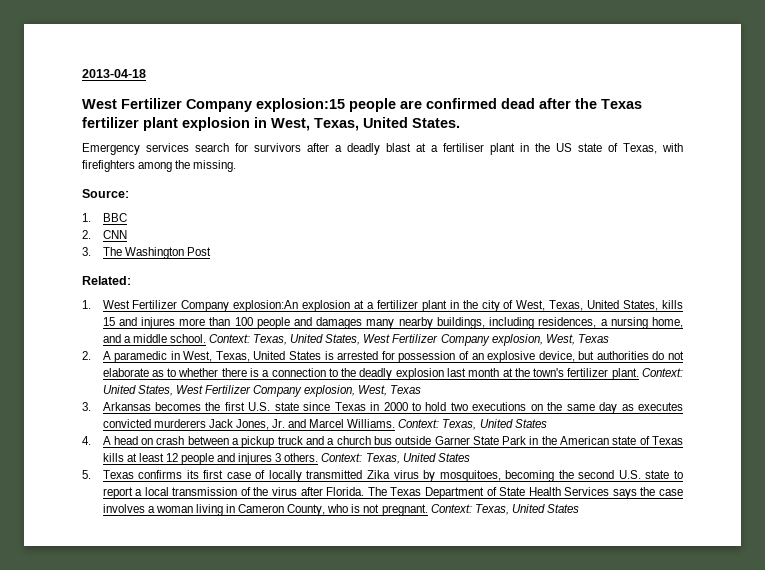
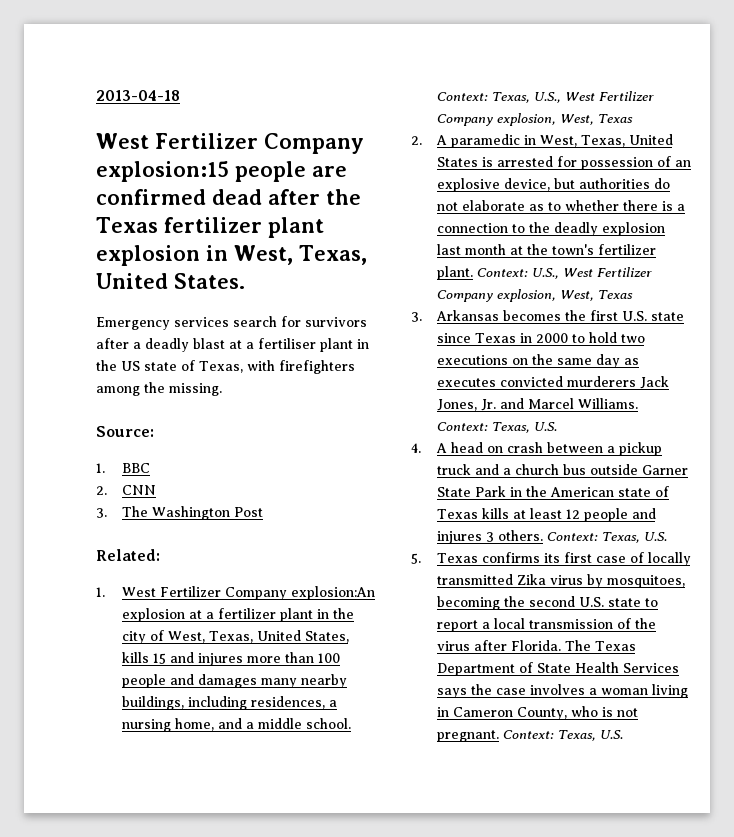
- Context: Texas, United States, West Fertilizer Company explosion, West, Texas
+ Context: Texas, U.S., West Fertilizer Company explosion, West, Texas
- Context: United States, West Fertilizer Company explosion, West, Texas
+ Context: U.S., West Fertilizer Company explosion, West, Texas
- 3. Arkansas becomes the first U.S. state since Texas in 2000 to hold two executions on the same day as executes convicted murderers Jack Jones, Jr. and Marcel Williams. Context: Texas, United States
+ 3. Arkansas becomes the first U.S. state since Texas in 2000 to hold two executions on the same day as executes convicted murderers Jack Jones, Jr. and Marcel Williams. Context: Texas, U.S.
- 4. A head on crash between a pickup truck and a church bus outside Garner State Park in the American state of Texas kills at least 12 people and injures 3 others. Context: Texas, United States
+ 4. A head on crash between a pickup truck and a church bus outside Garner State Park in the American state of Texas kills at least 12 people and injures 3 others. Context: Texas, U.S.
- The Texas Department of State Health Services says the case involves a woman living in Cameron County, who is not pregnant. Context: Texas, United States
+ The Texas Department of State Health Services says the case involves a woman living in Cameron County, who is not pregnant. Context: Texas, U.S.

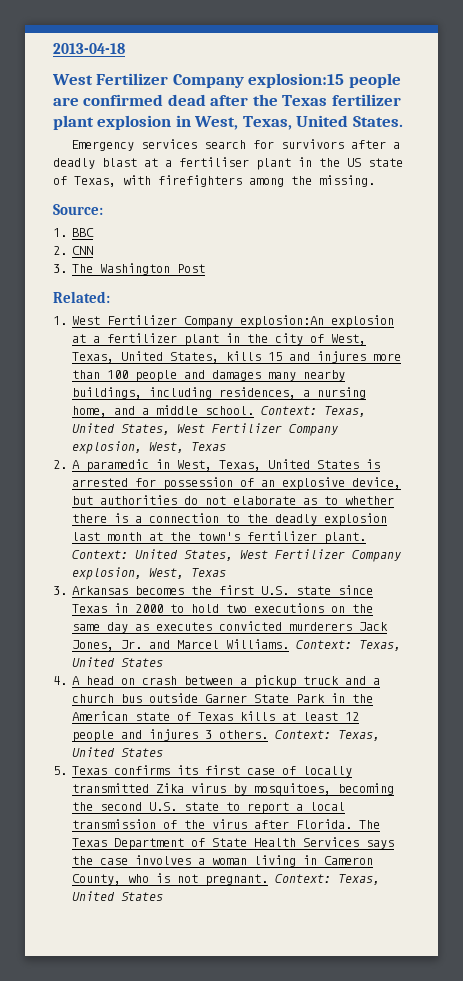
- Context: Texas, U.S., West Fertilizer Company explosion, West, Texas
+ Context: Texas, United States, West Fertilizer Company explosion, West, Texas
- Context: U.S., West Fertilizer Company explosion, West, Texas
+ Context: United States, West Fertilizer Company explosion, West, Texas
- 3. Arkansas becomes the first U.S. state since Texas in 2000 to hold two executions on the same day as executes convicted murderers Jack Jones, Jr. and Marcel Williams. Context: Texas, U.S.
+ 3. Arkansas becomes the first U.S. state since Texas in 2000 to hold two executions on the same day as executes convicted murderers Jack Jones, Jr. and Marcel Williams. Context: Texas, United States
- 4. A head on crash between a pickup truck and a church bus outside Garner State Park in the American state of Texas kills at least 12 people and injures 3 others. Context: Texas, U.S.
+ 4. A head on crash between a pickup truck and a church bus outside Garner State Park in the American state of Texas kills at least 12 people and injures 3 others. Context: Texas, United States
- The Texas Department of State Health Services says the case involves a woman living in Cameron County, who is not pregnant. Context: Texas, U.S.
+ The Texas Department of State Health Services says the case involves a woman living in Cameron County, who is not pregnant. Context: Texas, United States

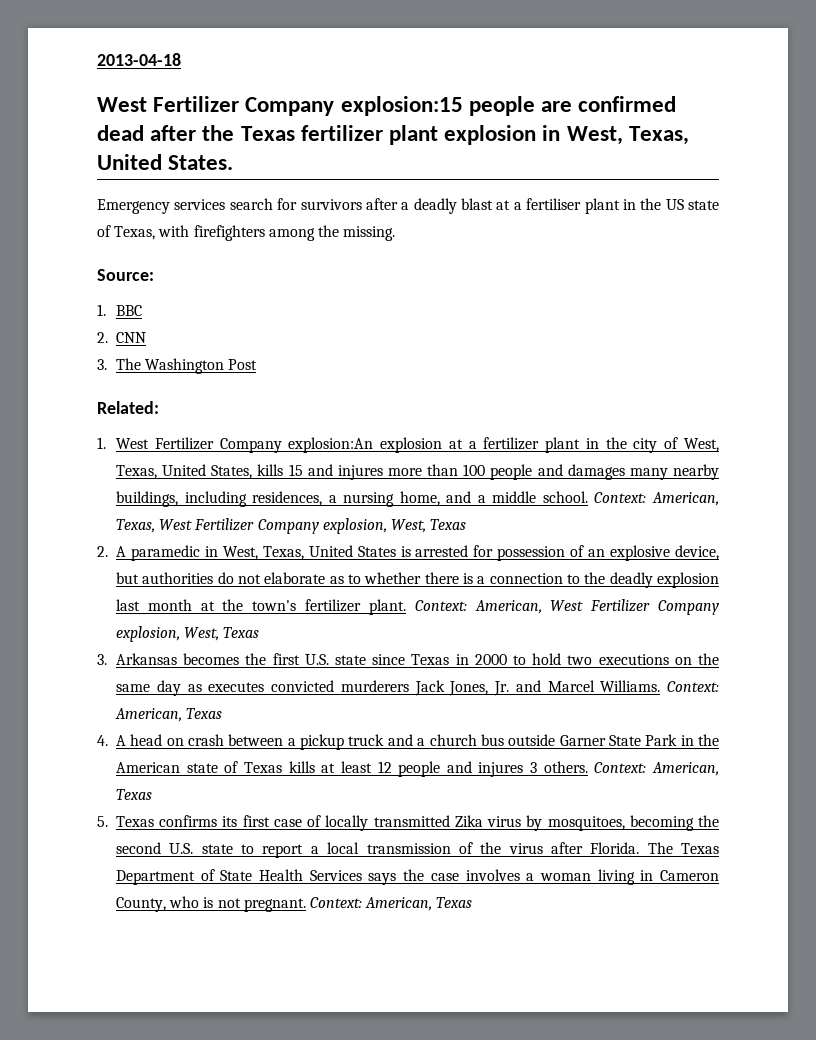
- Context: Texas, United States, West Fertilizer Company explosion, West, Texas
+ Context: American, Texas, West Fertilizer Company explosion, West, Texas
- Context: United States, West Fertilizer Company explosion, West, Texas
+ Context: American, West Fertilizer Company explosion, West, Texas
- 3. Arkansas becomes the first U.S. state since Texas in 2000 to hold two executions on the same day as executes convicted murderers Jack Jones, Jr. and Marcel Williams. Context: Texas, United States
+ 3. Arkansas becomes the first U.S. state since Texas in 2000 to hold two executions on the same day as executes convicted murderers Jack Jones, Jr. and Marcel Williams. Context: American, Texas
- 4. A head on crash between a pickup truck and a church bus outside Garner State Park in the American state of Texas kills at least 12 people and injures 3 others. Context: Texas, United States
+ 4. A head on crash between a pickup truck and a church bus outside Garner State Park in the American state of Texas kills at least 12 people and injures 3 others. Context: American, Texas
- The Texas Department of State Health Services says the case involves a woman living in Cameron County, who is not pregnant. Context: Texas, United States
+ The Texas Department of State Health Services says the case involves a woman living in Cameron County, who is not pregnant. Context: American, Texas

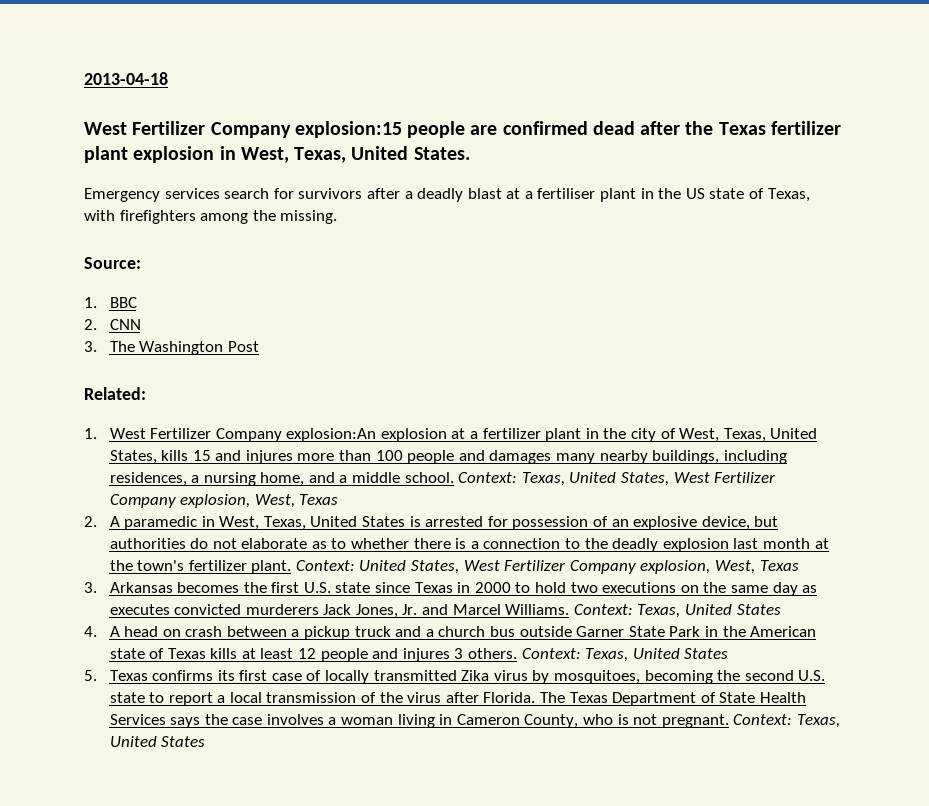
- Context: American, Texas, West Fertilizer Company explosion, West, Texas
+ Context: Texas, United States, West Fertilizer Company explosion, West, Texas
- Context: American, West Fertilizer Company explosion, West, Texas
+ Context: United States, West Fertilizer Company explosion, West, Texas
- 3. Arkansas becomes the first U.S. state since Texas in 2000 to hold two executions on the same day as executes convicted murderers Jack Jones, Jr. and Marcel Williams. Context: American, Texas
+ 3. Arkansas becomes the first U.S. state since Texas in 2000 to hold two executions on the same day as executes convicted murderers Jack Jones, Jr. and Marcel Williams. Context: Texas, United States
- 4. A head on crash between a pickup truck and a church bus outside Garner State Park in the American state of Texas kills at least 12 people and injures 3 others. Context: American, Texas
+ 4. A head on crash between a pickup truck and a church bus outside Garner State Park in the American state of Texas kills at least 12 people and injures 3 others. Context: Texas, United States
- The Texas Department of State Health Services says the case involves a woman living in Cameron County, who is not pregnant. Context: American, Texas
+ The Texas Department of State Health Services says the case involves a woman living in Cameron County, who is not pregnant. Context: Texas, United States

